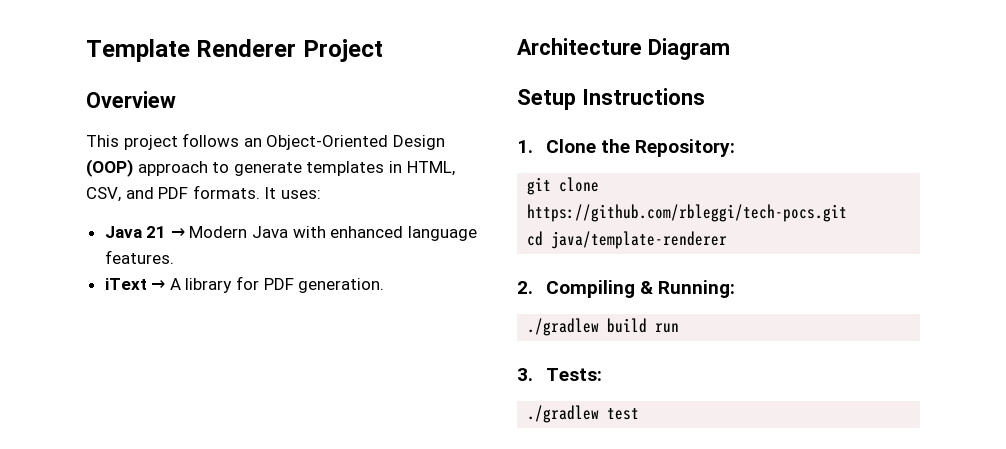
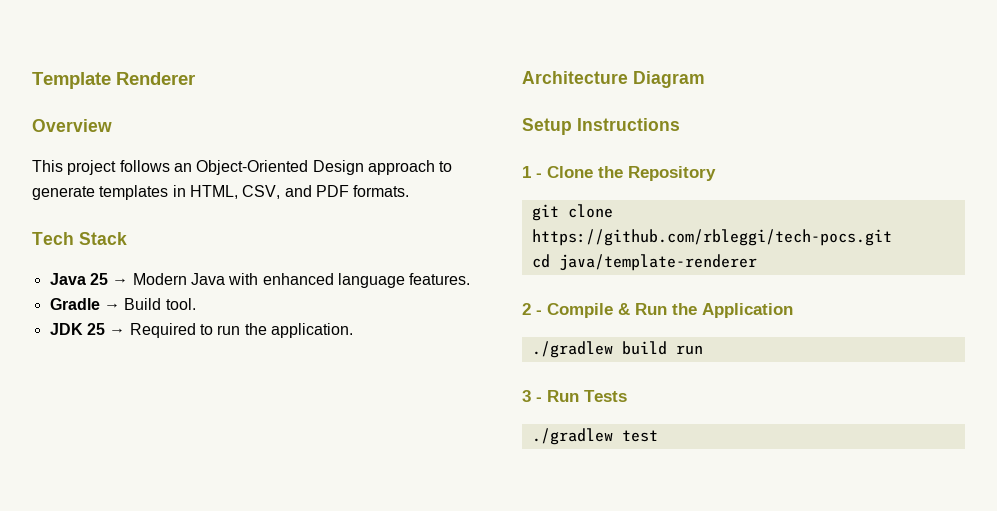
- Template Renderer Project
+ Template Renderer
- This project follows an Object-Oriented Design (OOP) approach to generate templates in HTML, CSV, and PDF formats. It uses:
- Java 21 → Modern Java with enhanced language features.
+ This project follows an Object-Oriented Design approach to generate templates in HTML, CSV, and PDF formats.
+ Tech Stack
+ Java 25 → Modern Java with enhanced language features.
- iText → A library for PDF generation.
+ Gradle → Build tool.
+ JDK 25 → Required to run the application.
- 1. Clone the Repository:
+ 1 - Clone the Repository
- 2. Compiling & Running:
+ 2 - Compile & Run the Application
- 3. Tests:
+ 3 - Run Tests

